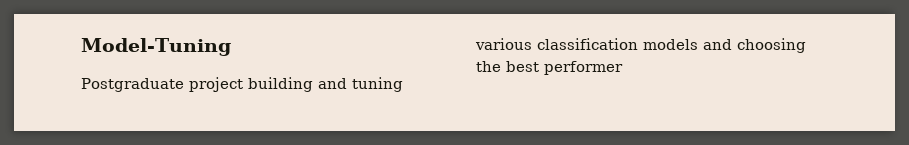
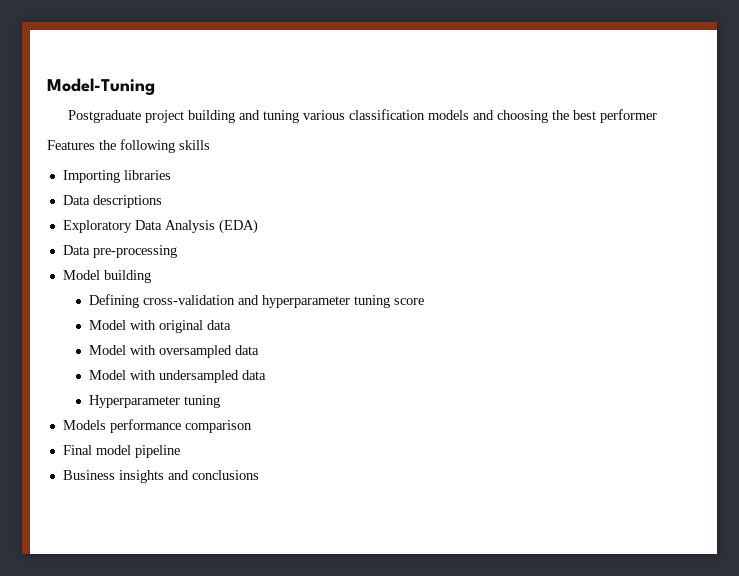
+ Features the following skills
+ Importing libraries
+ Data descriptions
+ Exploratory Data Analysis (EDA)
+ Data pre-processing
+ Model building
+ Defining cross-validation and hyperparameter tuning score
+ Model with original data
+ Model with oversampled data
+ Model with undersampled data
+ Hyperparameter tuning
+ Models performance comparison
+ Final model pipeline
+ Business insights and conclusions

